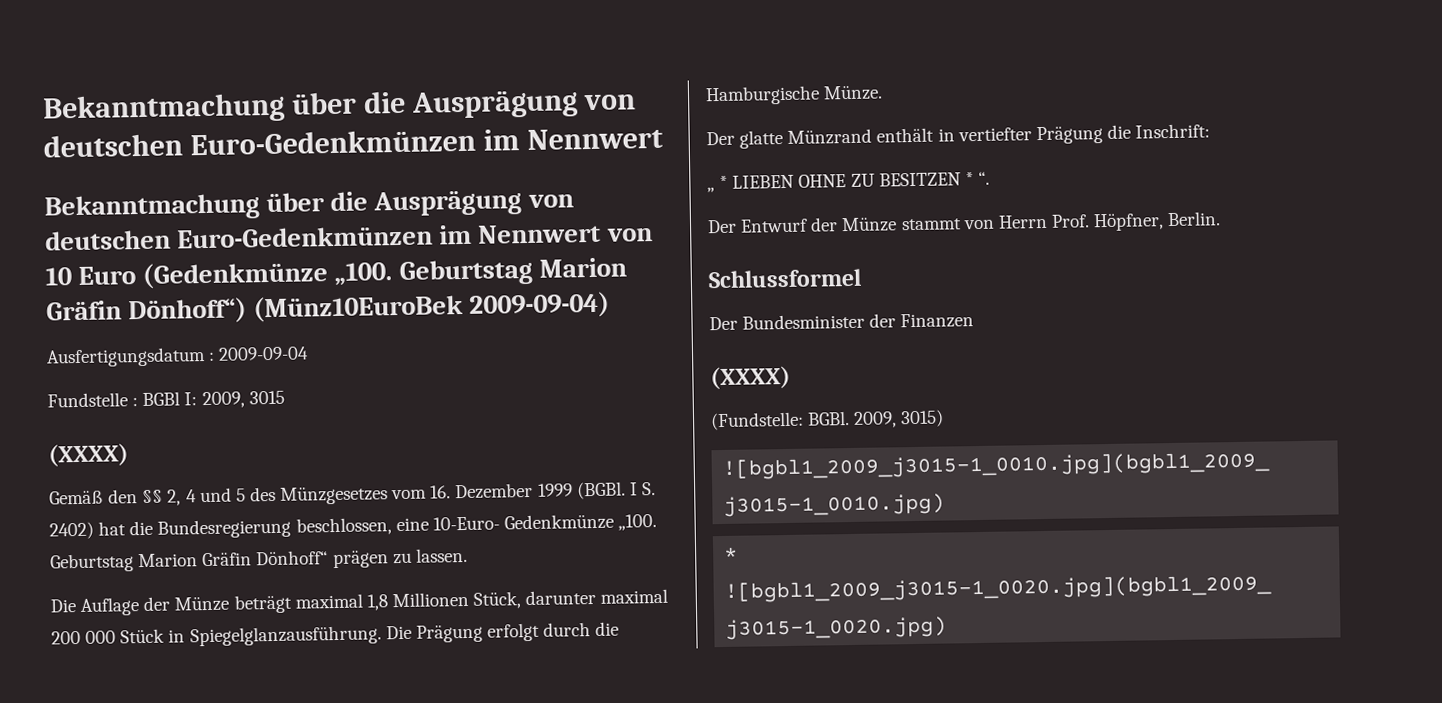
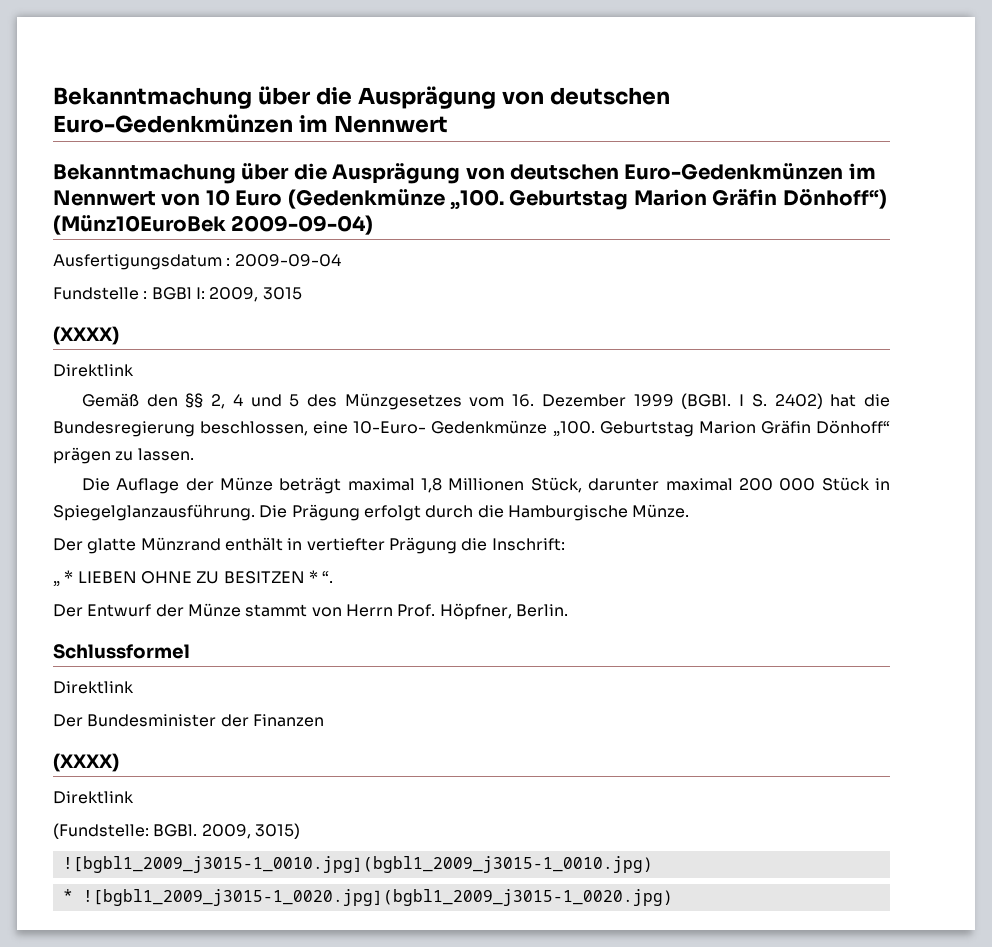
  Fundstelle : BGBl I: 2009, 3015
  (XXXX)
+ Direktlink
  Schlussformel
+ Direktlink
  Der Bundesminister der Finanzen
  (XXXX)
+ Direktlink

